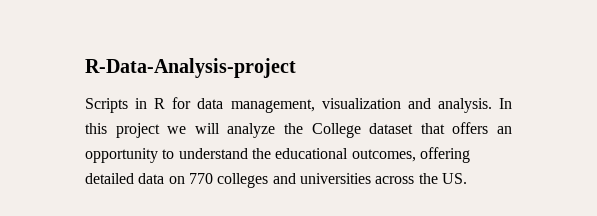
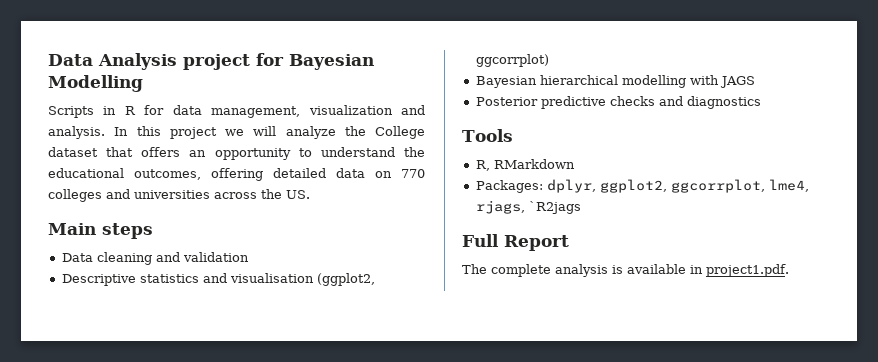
- R-Data-Analysis-project
+ Data Analysis project for Bayesian Modelling
+ Main steps
+ Data cleaning and validation
+ Descriptive statistics and visualisation (ggplot2, ggcorrplot)
+ Bayesian hierarchical modelling with JAGS
+ Posterior predictive checks and diagnostics
+ Tools
+ R, RMarkdown
+ Packages: dplyr, ggplot2, ggcorrplot, lme4, rjags, `R2jags
+ Full Report
+ The complete analysis is available in project1.pdf.

